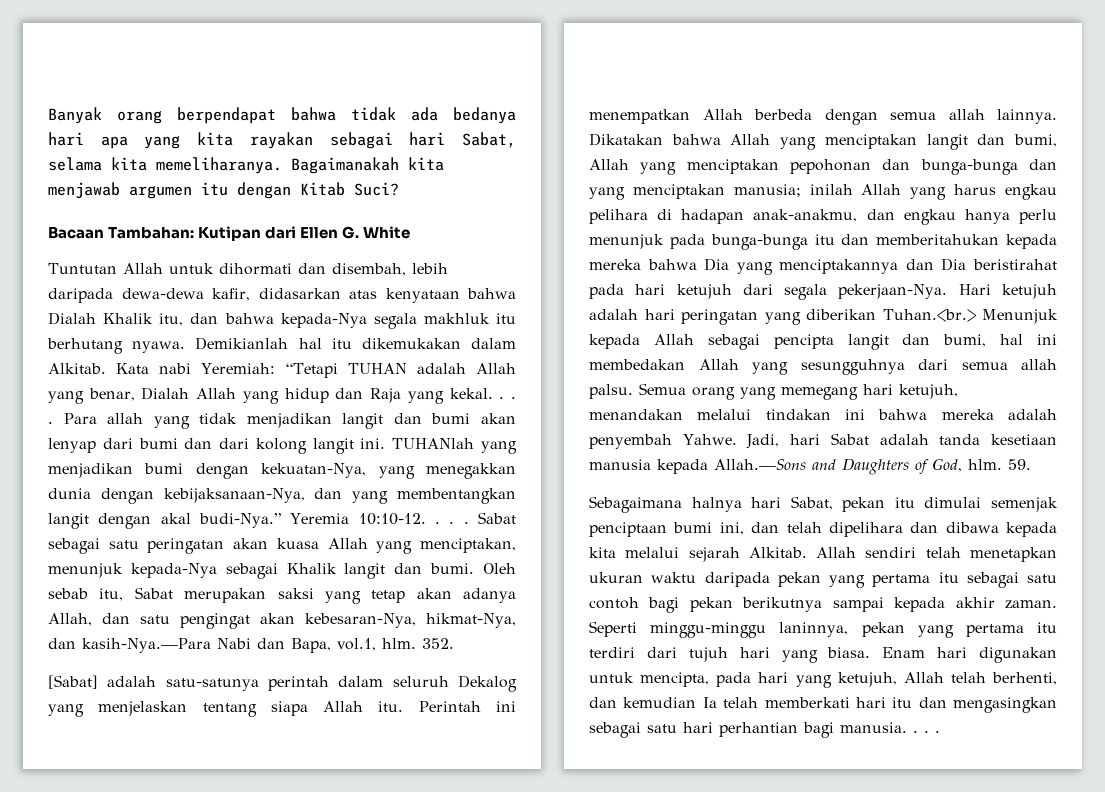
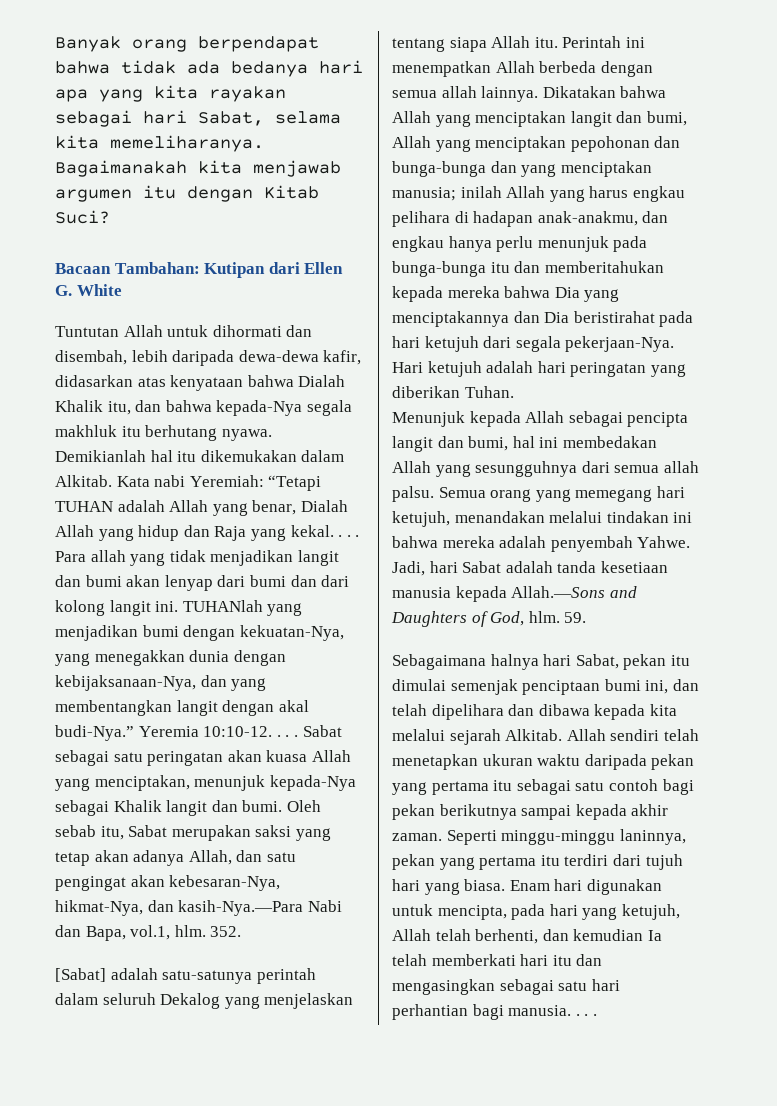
- Hari ketujuh adalah hari peringatan yang diberikan Tuhan.<br.> Menunjuk kepada Allah sebagai pencipta langit dan bumi, hal ini membedakan Allah yang sesungguhnya dari semua allah palsu.
+ Hari ketujuh adalah hari peringatan yang diberikan Tuhan.
+ Menunjuk kepada Allah sebagai pencipta langit dan bumi, hal ini membedakan Allah yang sesungguhnya dari semua allah palsu.

